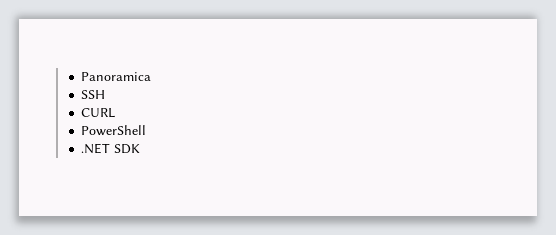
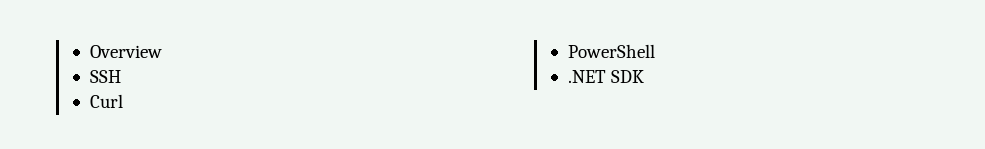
- Panoramica
+ Overview
- CURL
+ Curl

